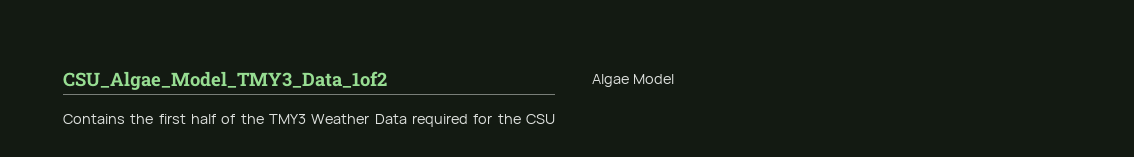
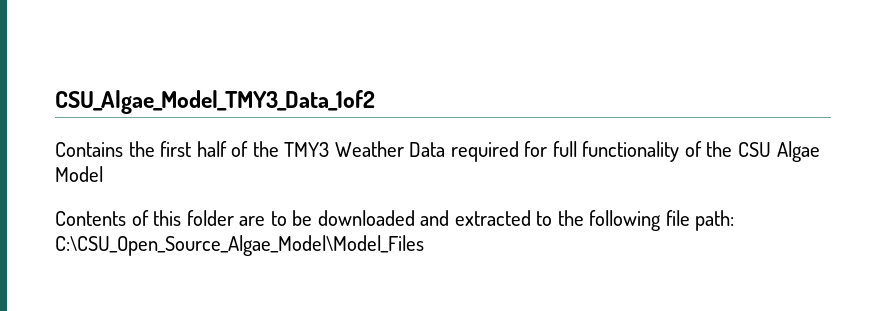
- Contains the first half of the TMY3 Weather Data required for the CSU Algae Model
+ Contains the first half of the TMY3 Weather Data required for full functionality of the CSU Algae Model
+ Contents of this folder are to be downloaded and extracted to the following file path: C:\CSU_Open_Source_Algae_Model\Model_Files

